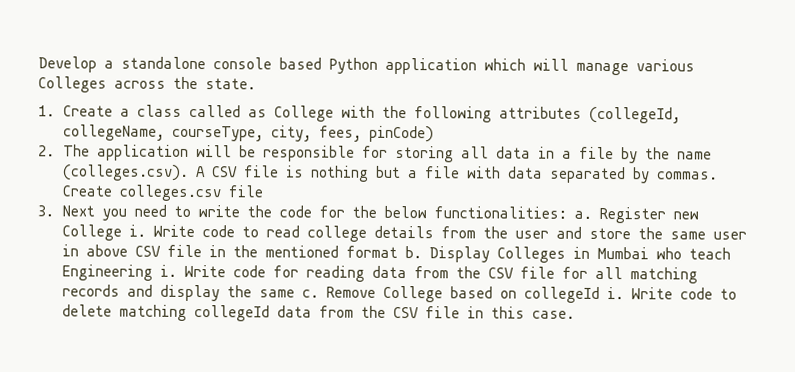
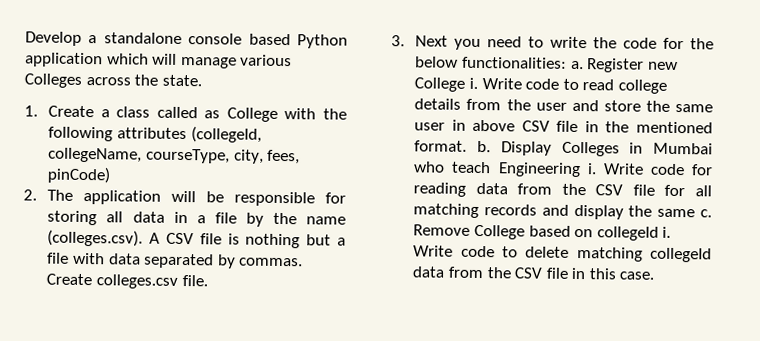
- Create colleges.csv file
+ Create colleges.csv file.
- Write code to read college details from the user and store the same user in above CSV file in the mentioned format b.
+ Write code to read college details from the user and store the same user in above CSV file in the mentioned format. b.

